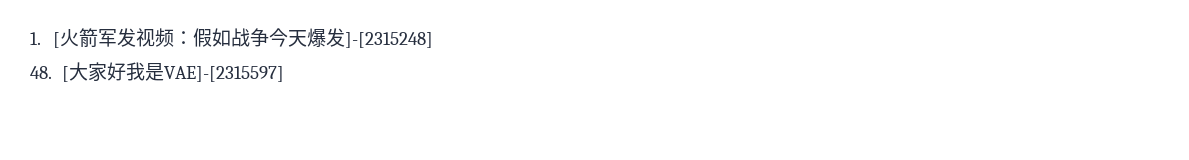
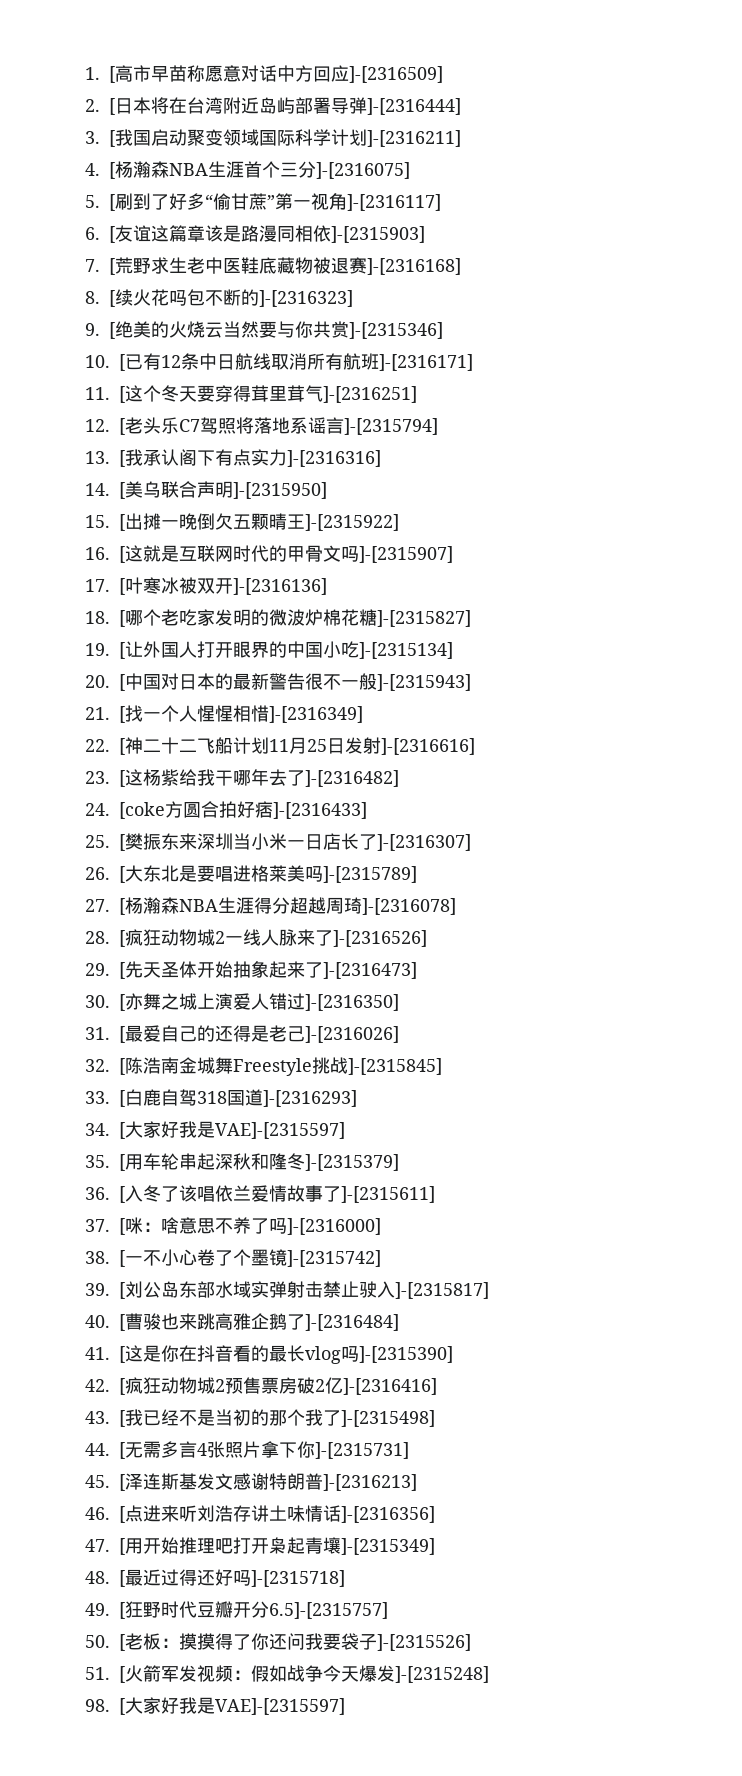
- 1. [火箭军发视频：假如战争今天爆发]-[2315248]
+ 1. [高市早苗称愿意对话中方回应]-[2316509]
+ 2. [日本将在台湾附近岛屿部署导弹]-[2316444]
+ 3. [我国启动聚变领域国际科学计划]-[2316211]
+ 4. [杨瀚森NBA生涯首个三分]-[2316075]
+ 5. [刷到了好多“偷甘蔗”第一视角]-[2316117]
+ 6. [友谊这篇章该是路漫同相依]-[2315903]
+ 7. [荒野求生老中医鞋底藏物被退赛]-[2316168]
+ 8. [续火花吗包不断的]-[2316323]
+ 9. [绝美的火烧云当然要与你共赏]-[2315346]
+ 10. [已有12条中日航线取消所有航班]-[2316171]
+ 11. [这个冬天要穿得茸里茸气]-[2316251]
+ 12. [老头乐C7驾照将落地系谣言]-[2315794]
+ 13. [我承认阁下有点实力]-[2316316]
+ 14. [美乌联合声明]-[2315950]
+ 15. [出摊一晚倒欠五颗晴王]-[2315922]
+ 16. [这就是互联网时代的甲骨文吗]-[2315907]
+ 17. [叶寒冰被双开]-[2316136]
+ 18. [哪个老吃家发明的微波炉棉花糖]-[2315827]
+ 19. [让外国人打开眼界的中国小吃]-[2315134]
+ 20. [中国对日本的最新警告很不一般]-[2315943]
+ 21. [找一个人惺惺相惜]-[2316349]
+ 22. [神二十二飞船计划11月25日发射]-[2316616]
+ 23. [这杨紫给我干哪年去了]-[2316482]
+ 24. [coke方圆合拍好痞]-[2316433]
+ 25. [樊振东来深圳当小米一日店长了]-[2316307]
+ 26. [大东北是要唱进格莱美吗]-[2315789]
+ 27. [杨瀚森NBA生涯得分超越周琦]-[2316078]
+ 28. [疯狂动物城2一线人脉来了]-[2316526]
+ 29. [先天圣体开始抽象起来了]-[2316473]
+ 30. [亦舞之城上演爱人错过]-[2316350]
+ 31. [最爱自己的还得是老己]-[2316026]
+ 32. [陈浩南金城舞Freestyle挑战]-[2315845]
+ 33. [白鹿自驾318国道]-[2316293]
+ 34. [大家好我是VAE]-[2315597]
+ 35. [用车轮串起深秋和隆冬]-[2315379]
+ 36. [入冬了该唱依兰爱情故事了]-[2315611]
+ 37. [咪：啥意思不养了吗]-[2316000]
+ 38. [一不小心卷了个墨镜]-[2315742]
+ 39. [刘公岛东部水域实弹射击禁止驶入]-[2315817]
+ 40. [曹骏也来跳高雅企鹅了]-[2316484]
+ 41. [这是你在抖音看的最长vlog吗]-[2315390]
+ 42. [疯狂动物城2预售票房破2亿]-[2316416]
+ 43. [我已经不是当初的那个我了]-[2315498]
+ 44. [无需多言4张照片拿下你]-[2315731]
+ 45. [泽连斯基发文感谢特朗普]-[2316213]
+ 46. [点进来听刘浩存讲土味情话]-[2316356]
+ 47. [用开始推理吧打开枭起青壤]-[2315349]
+ 48. [最近过得还好吗]-[2315718]
+ 49. [狂野时代豆瓣开分6.5]-[2315757]
+ 50. [老板：摸摸得了你还问我要袋子]-[2315526]
+ 51. [火箭军发视频：假如战争今天爆发]-[2315248]
- 48. [大家好我是VAE]-[2315597]
+ 98. [大家好我是VAE]-[2315597]

